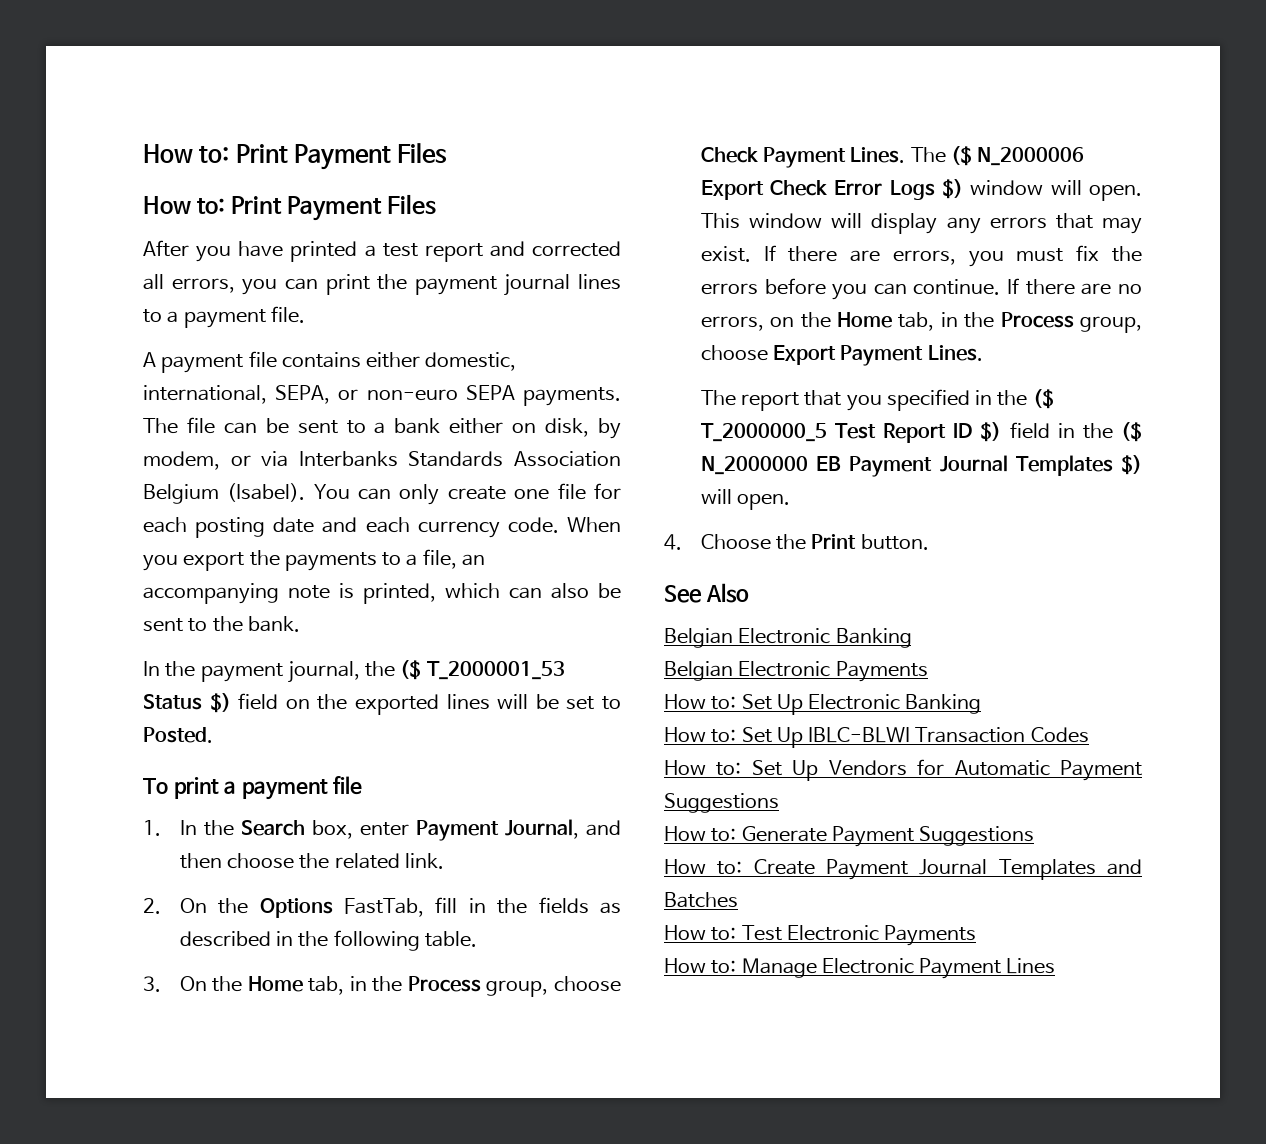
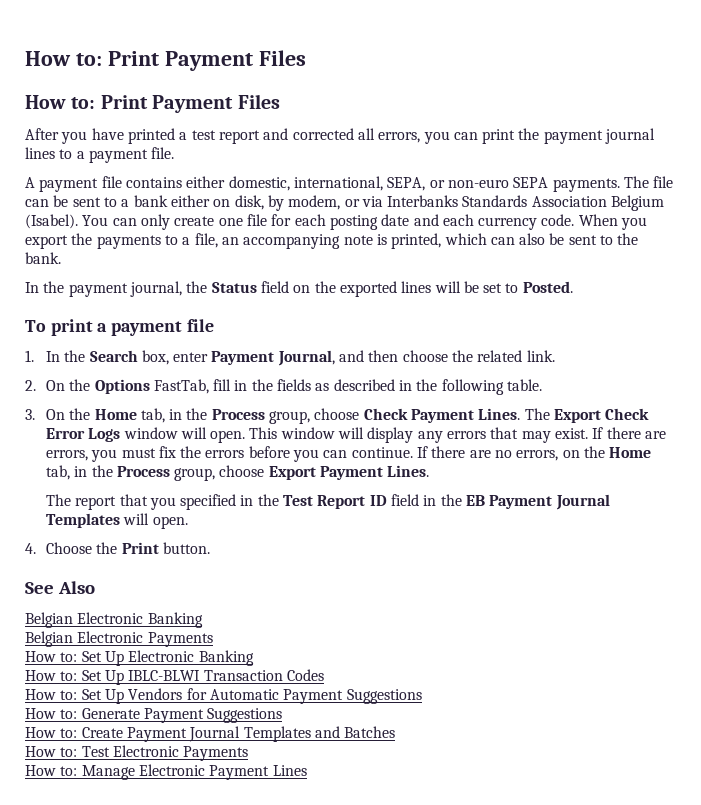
- In the payment journal, the ($ T_2000001_53 Status $) field on the exported lines will be set to Posted.
+ In the payment journal, the Status field on the exported lines will be set to Posted.
- The ($ N_2000006 Export Check Error Logs $) window will open.
+ The Export Check Error Logs window will open.
- The report that you specified in the ($ T_2000000_5 Test Report ID $) field in the ($ N_2000000 EB Payment Journal Templates $) will open.
+ The report that you specified in the Test Report ID field in the EB Payment Journal Templates will open.

